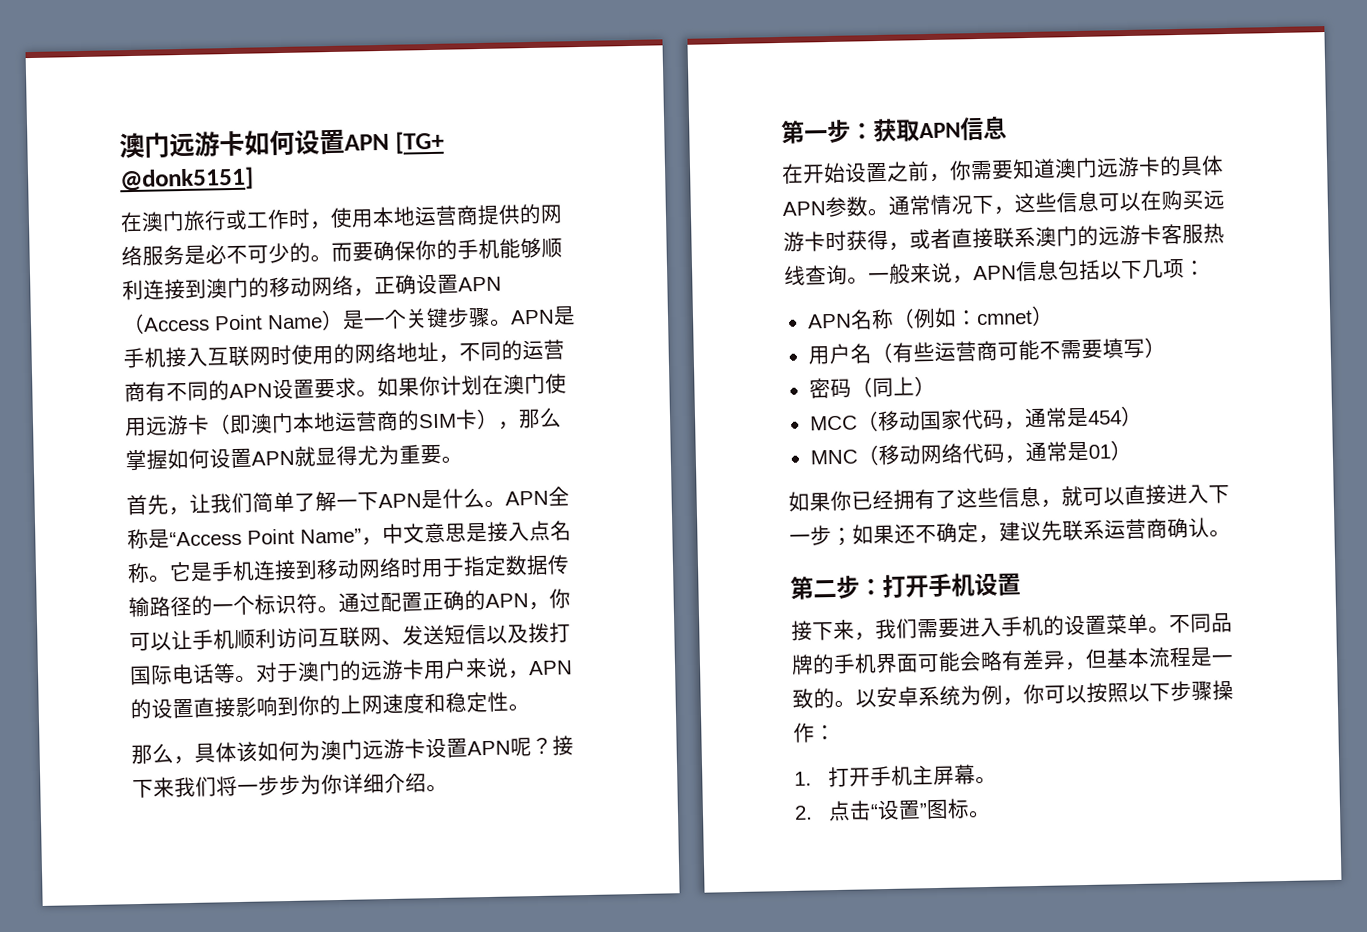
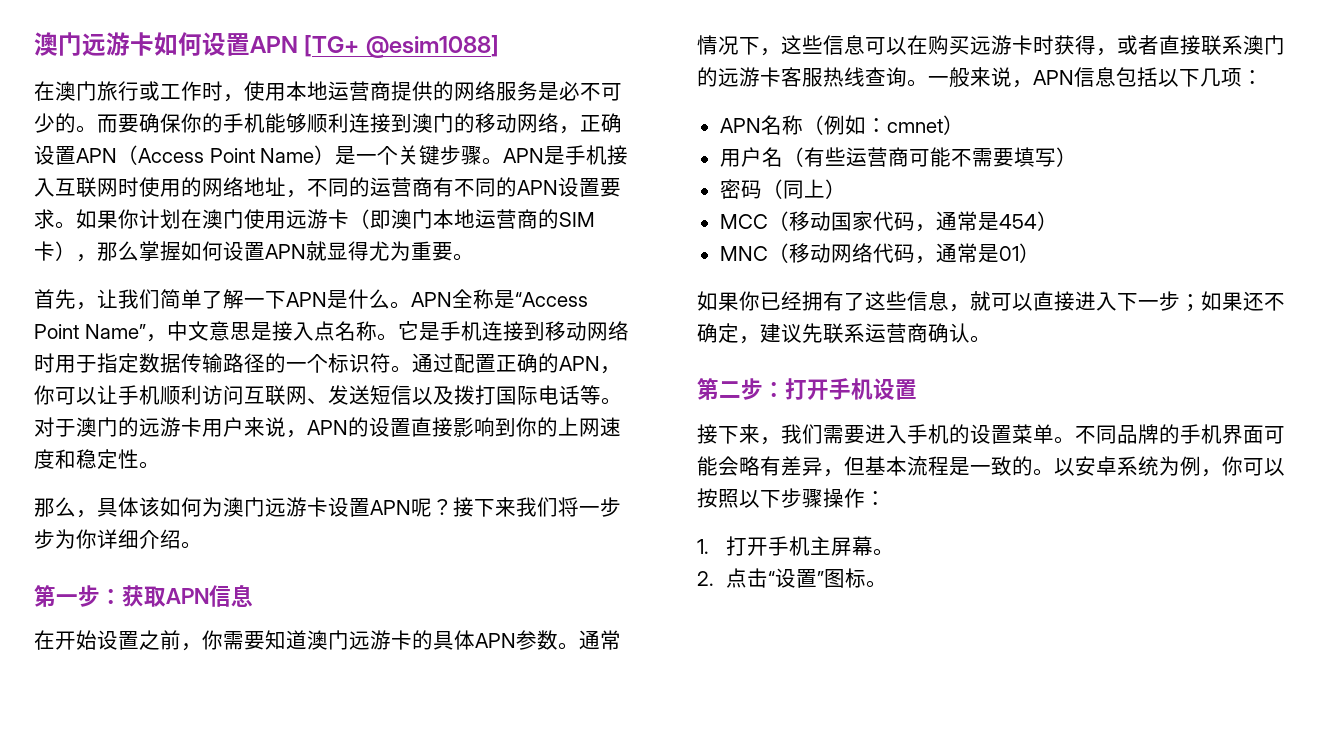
- 澳门远游卡如何设置APN [TG+ @donk5151]
+ 澳门远游卡如何设置APN [TG+ @esim1088]

